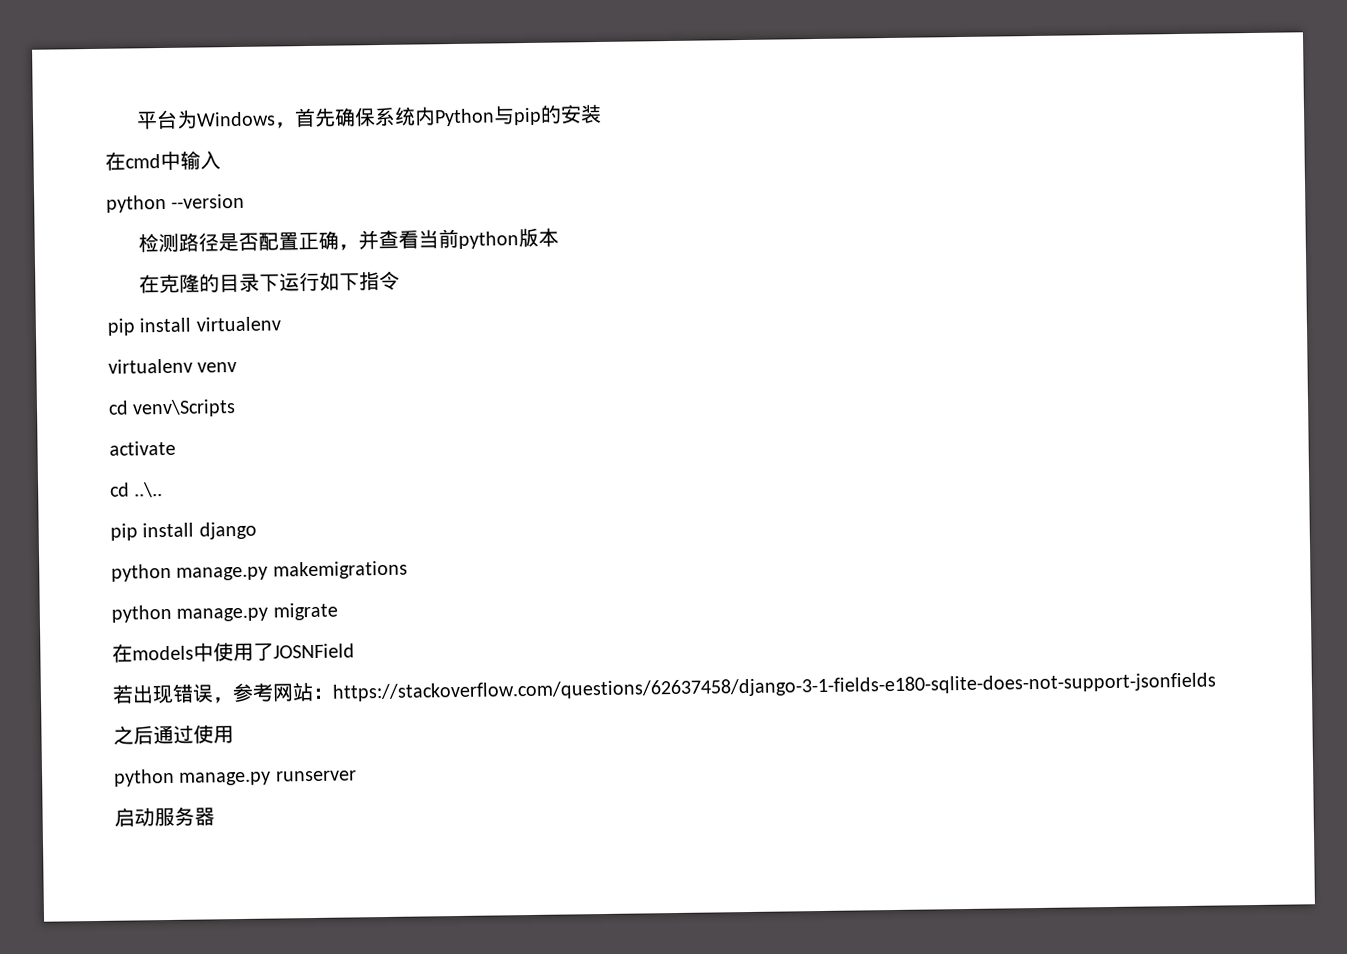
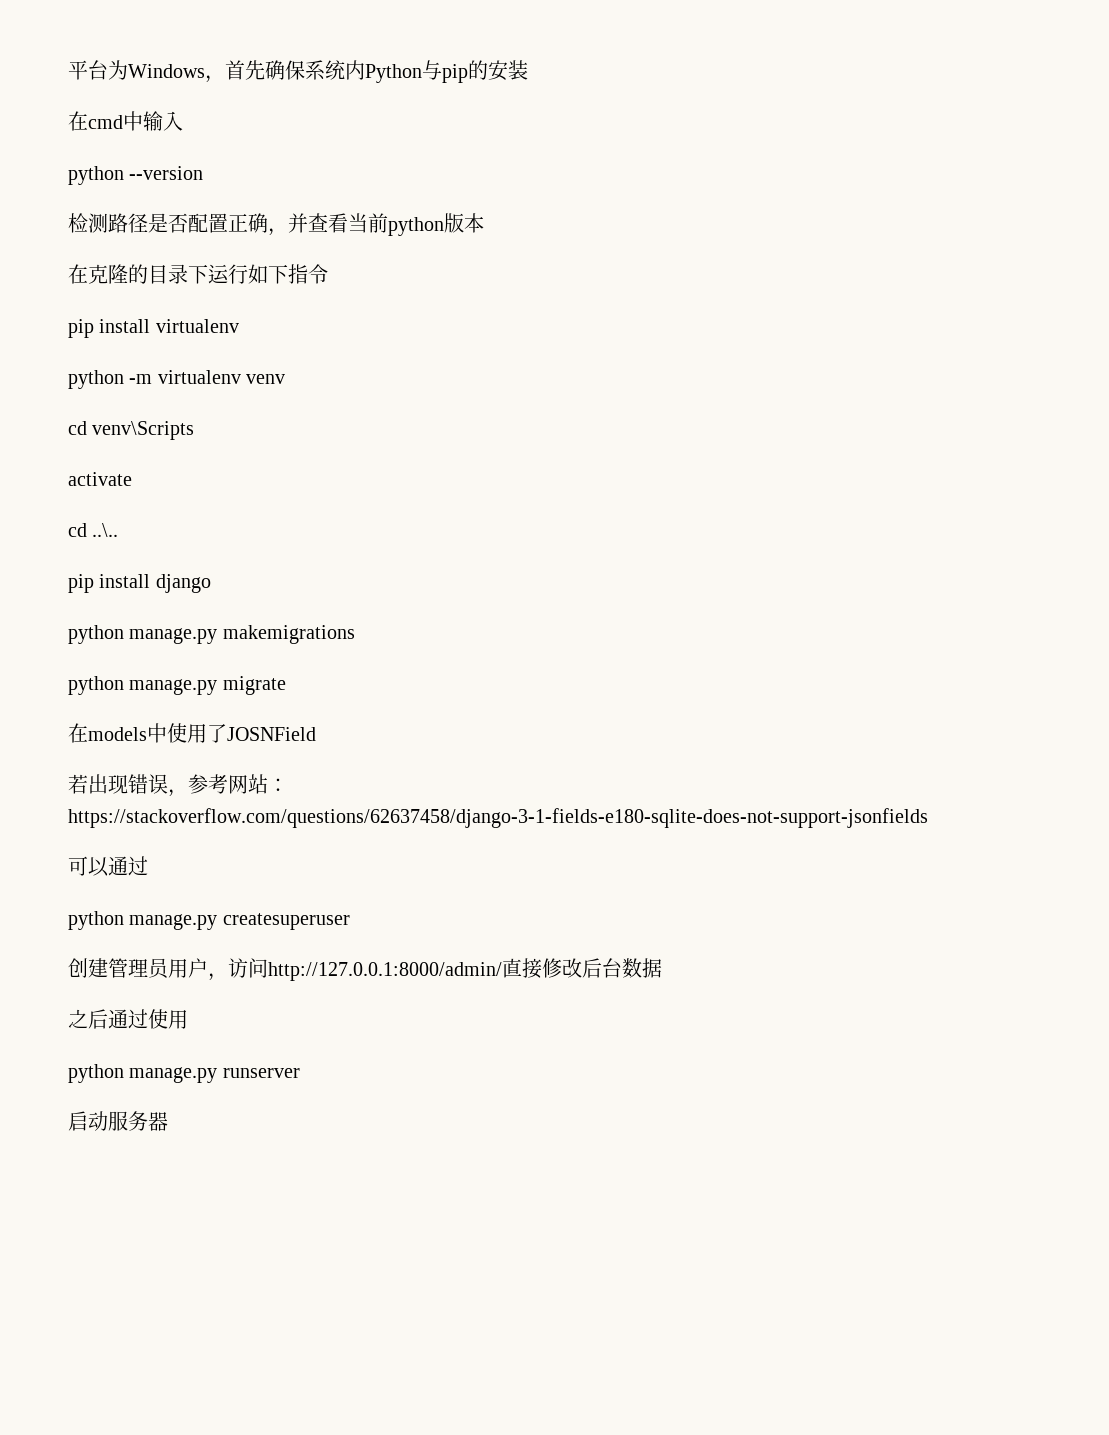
- virtualenv venv
+ python -m virtualenv venv
+ 可以通过
+ python manage.py createsuperuser
+ 创建管理员用户，访问http://127.0.0.1:8000/admin/直接修改后台数据

